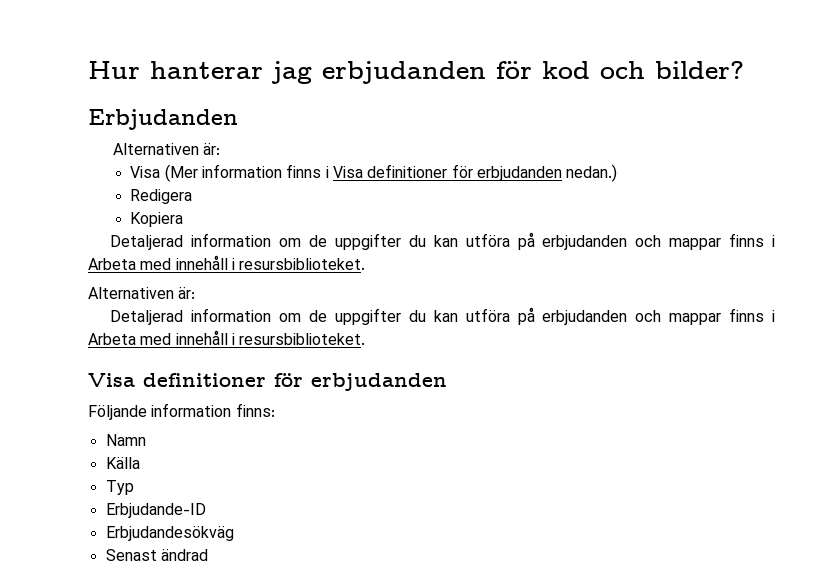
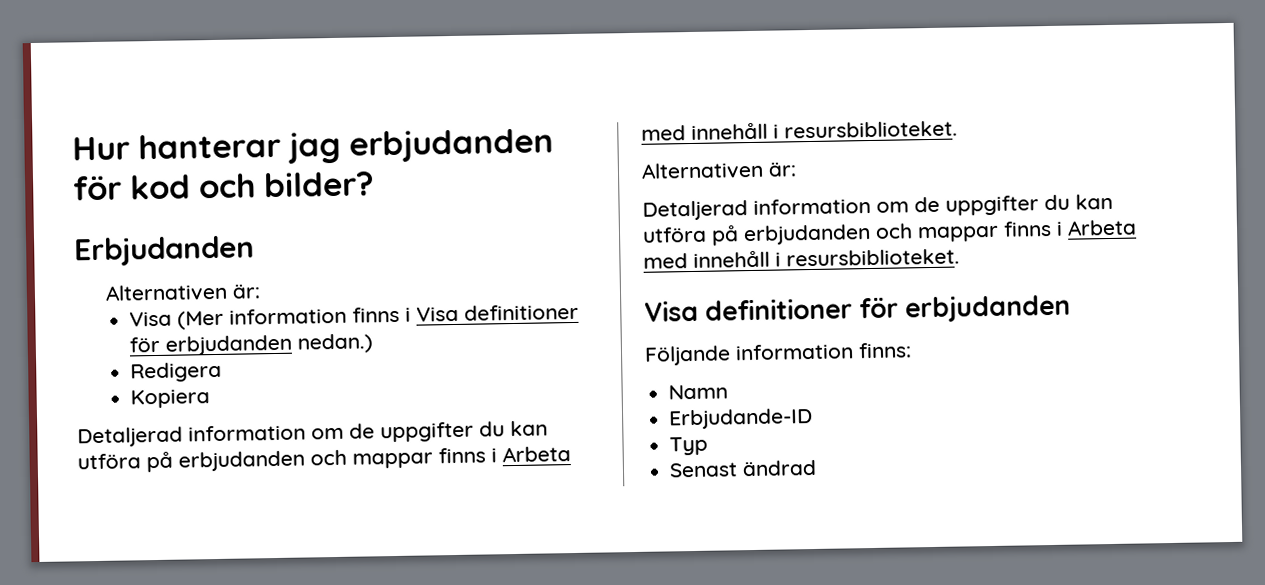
- Källa
+ Erbjudande-ID
- Erbjudande-ID
- Erbjudandesökväg

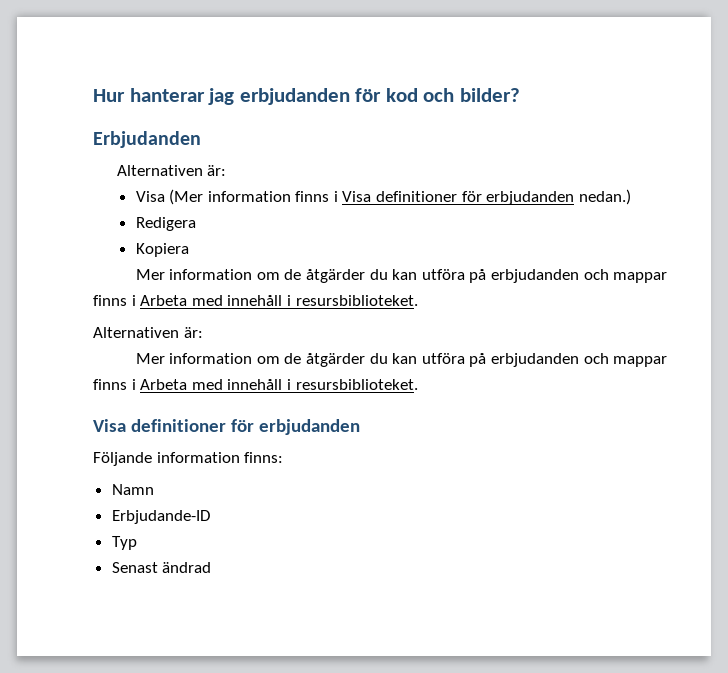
  Kopiera
- Detaljerad information om de uppgifter du kan utföra på erbjudanden och mappar finns i Arbeta med innehåll i resursbiblioteket.
+ Mer information om de åtgärder du kan utföra på erbjudanden och mappar finns i Arbeta med innehåll i resursbiblioteket.
  Alternativen är:
- Detaljerad information om de uppgifter du kan utföra på erbjudanden och mappar finns i Arbeta med innehåll i resursbiblioteket.
+ Mer information om de åtgärder du kan utföra på erbjudanden och mappar finns i Arbeta med innehåll i resursbiblioteket.

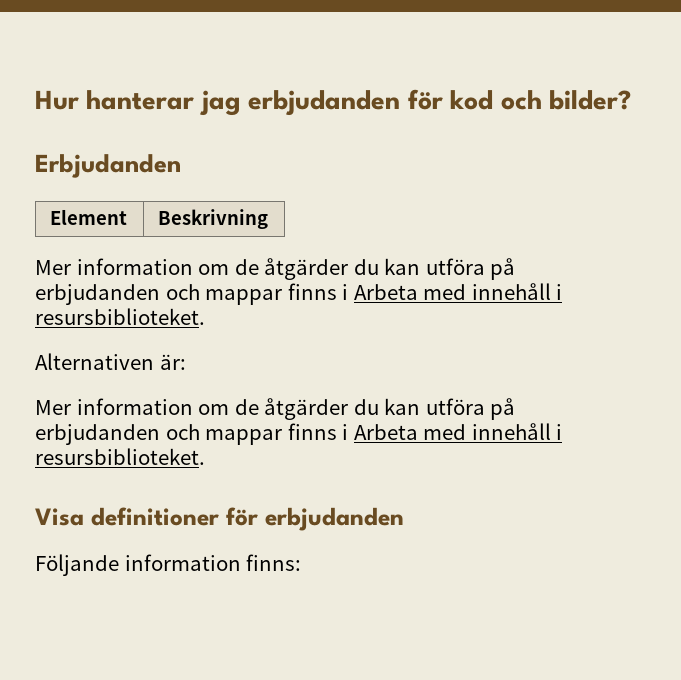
  Erbjudanden
- Alternativen är:
- Visa (Mer information finns i Visa definitioner för erbjudanden nedan.)
- Redigera
- Kopiera
+ Element | Beskrivning
- Namn
- Erbjudande-ID
- Typ
- Senast ändrad

